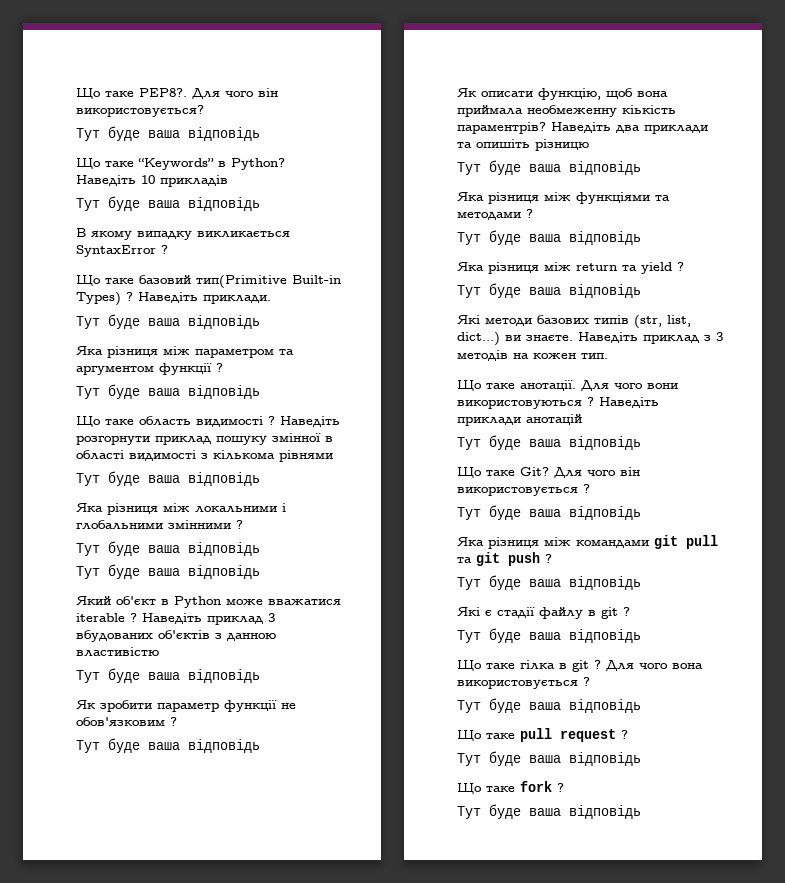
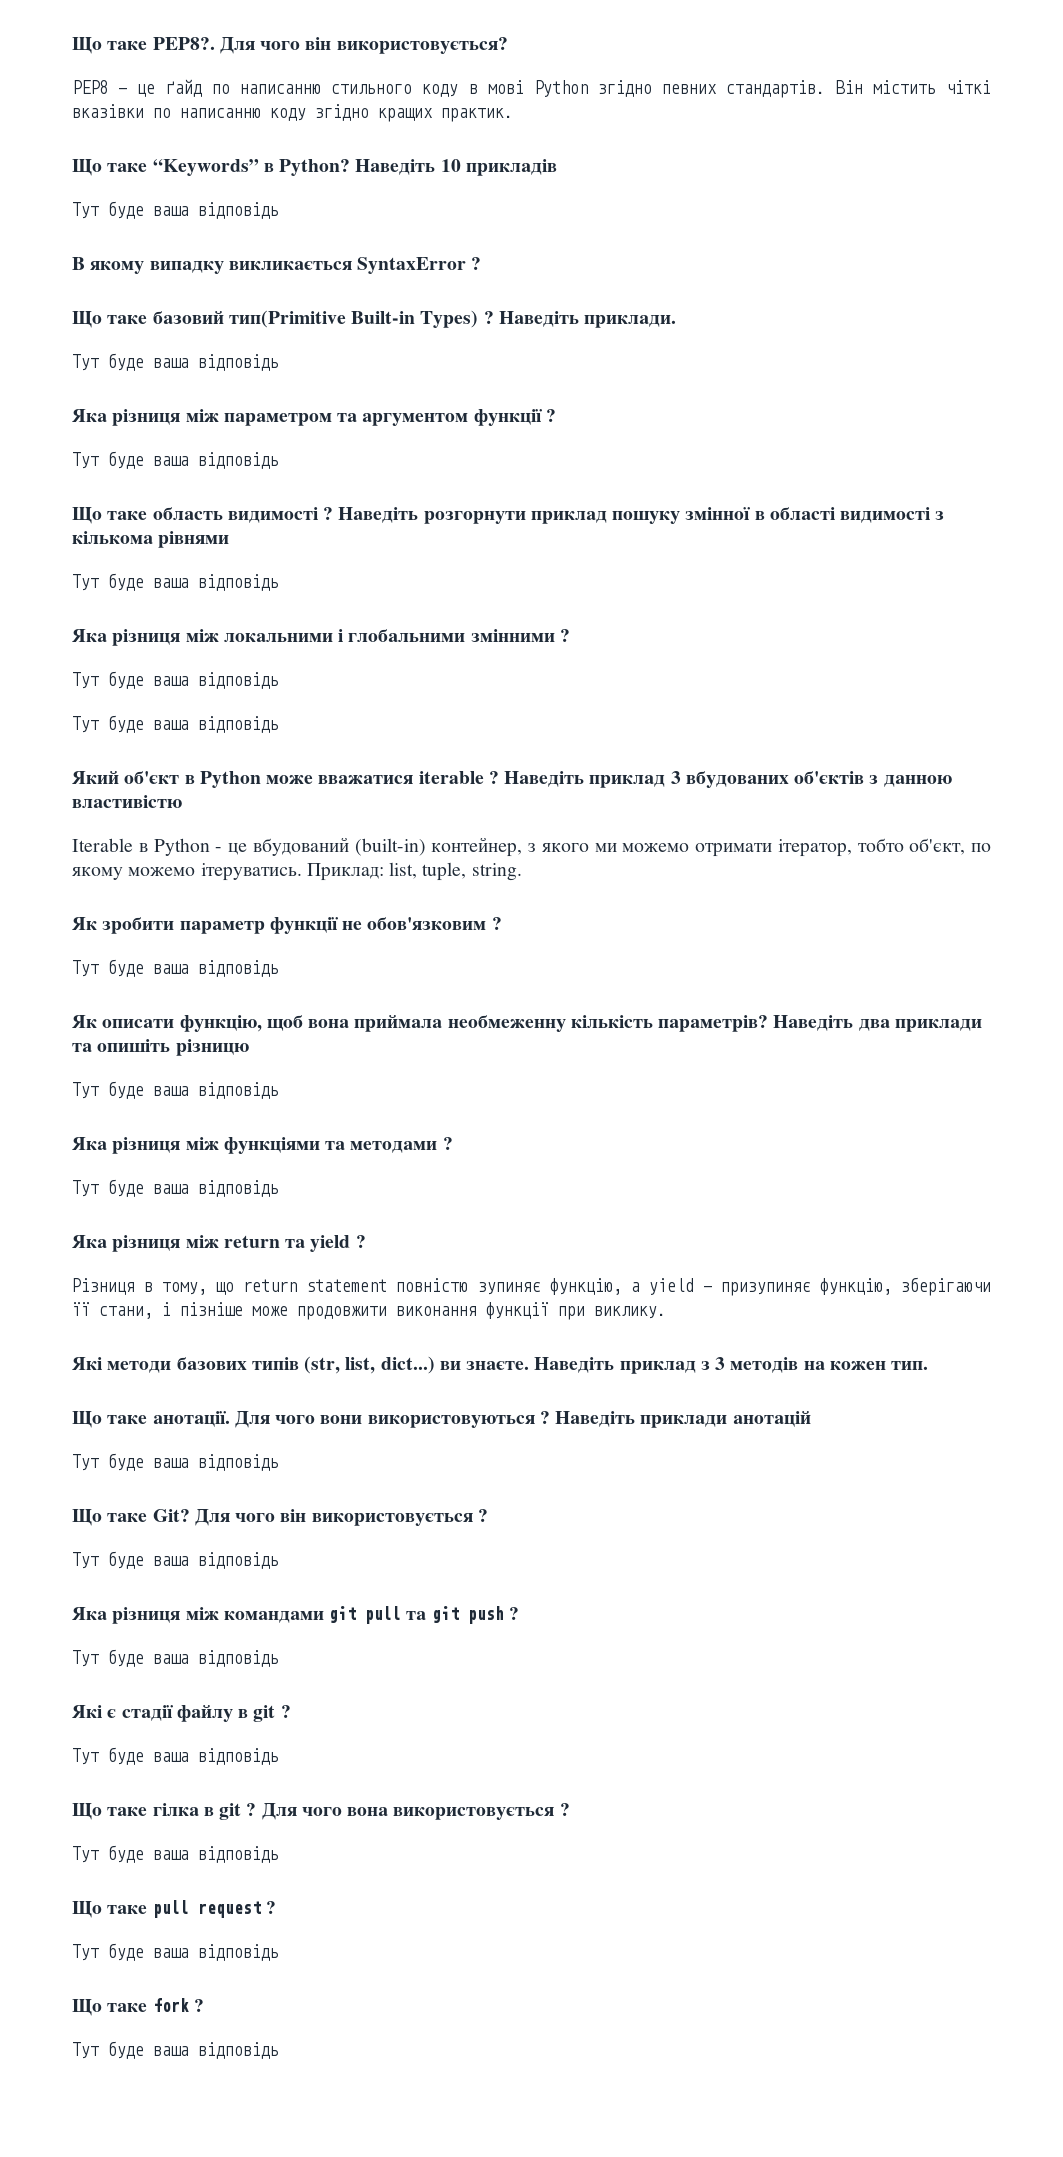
  Для чого він використовується?
- Тут буде ваша відповідь
+ PEP8 - це ґайд по написанню стильного коду в мові Python згідно певних стандартів. Він містить чіткі вказівки по написанню коду згідно кращих практик.
  Наведіть приклад 3 вбудованих об'єктів з данною властивістю
- Тут буде ваша відповідь
+ Iterable в Python - це вбудований (built-in) контейнер, з якого ми можемо отримати ітератор, тобто об'єкт, по якому можемо ітеруватись. Приклад: list, tuple, string.
- Як описати функцію, щоб вона приймала необмеженну кіькість параментрів?
+ Як описати функцію, щоб вона приймала необмеженну кількість параметрів?
  Яка різниця між return та yield ?
- Тут буде ваша відповідь
+ Різниця в тому, що return statement повністю зупиняє функцію, а yield - призупиняє функцію, зберігаючи її стани, і пізніше може продовжити виконання функції при виклику.

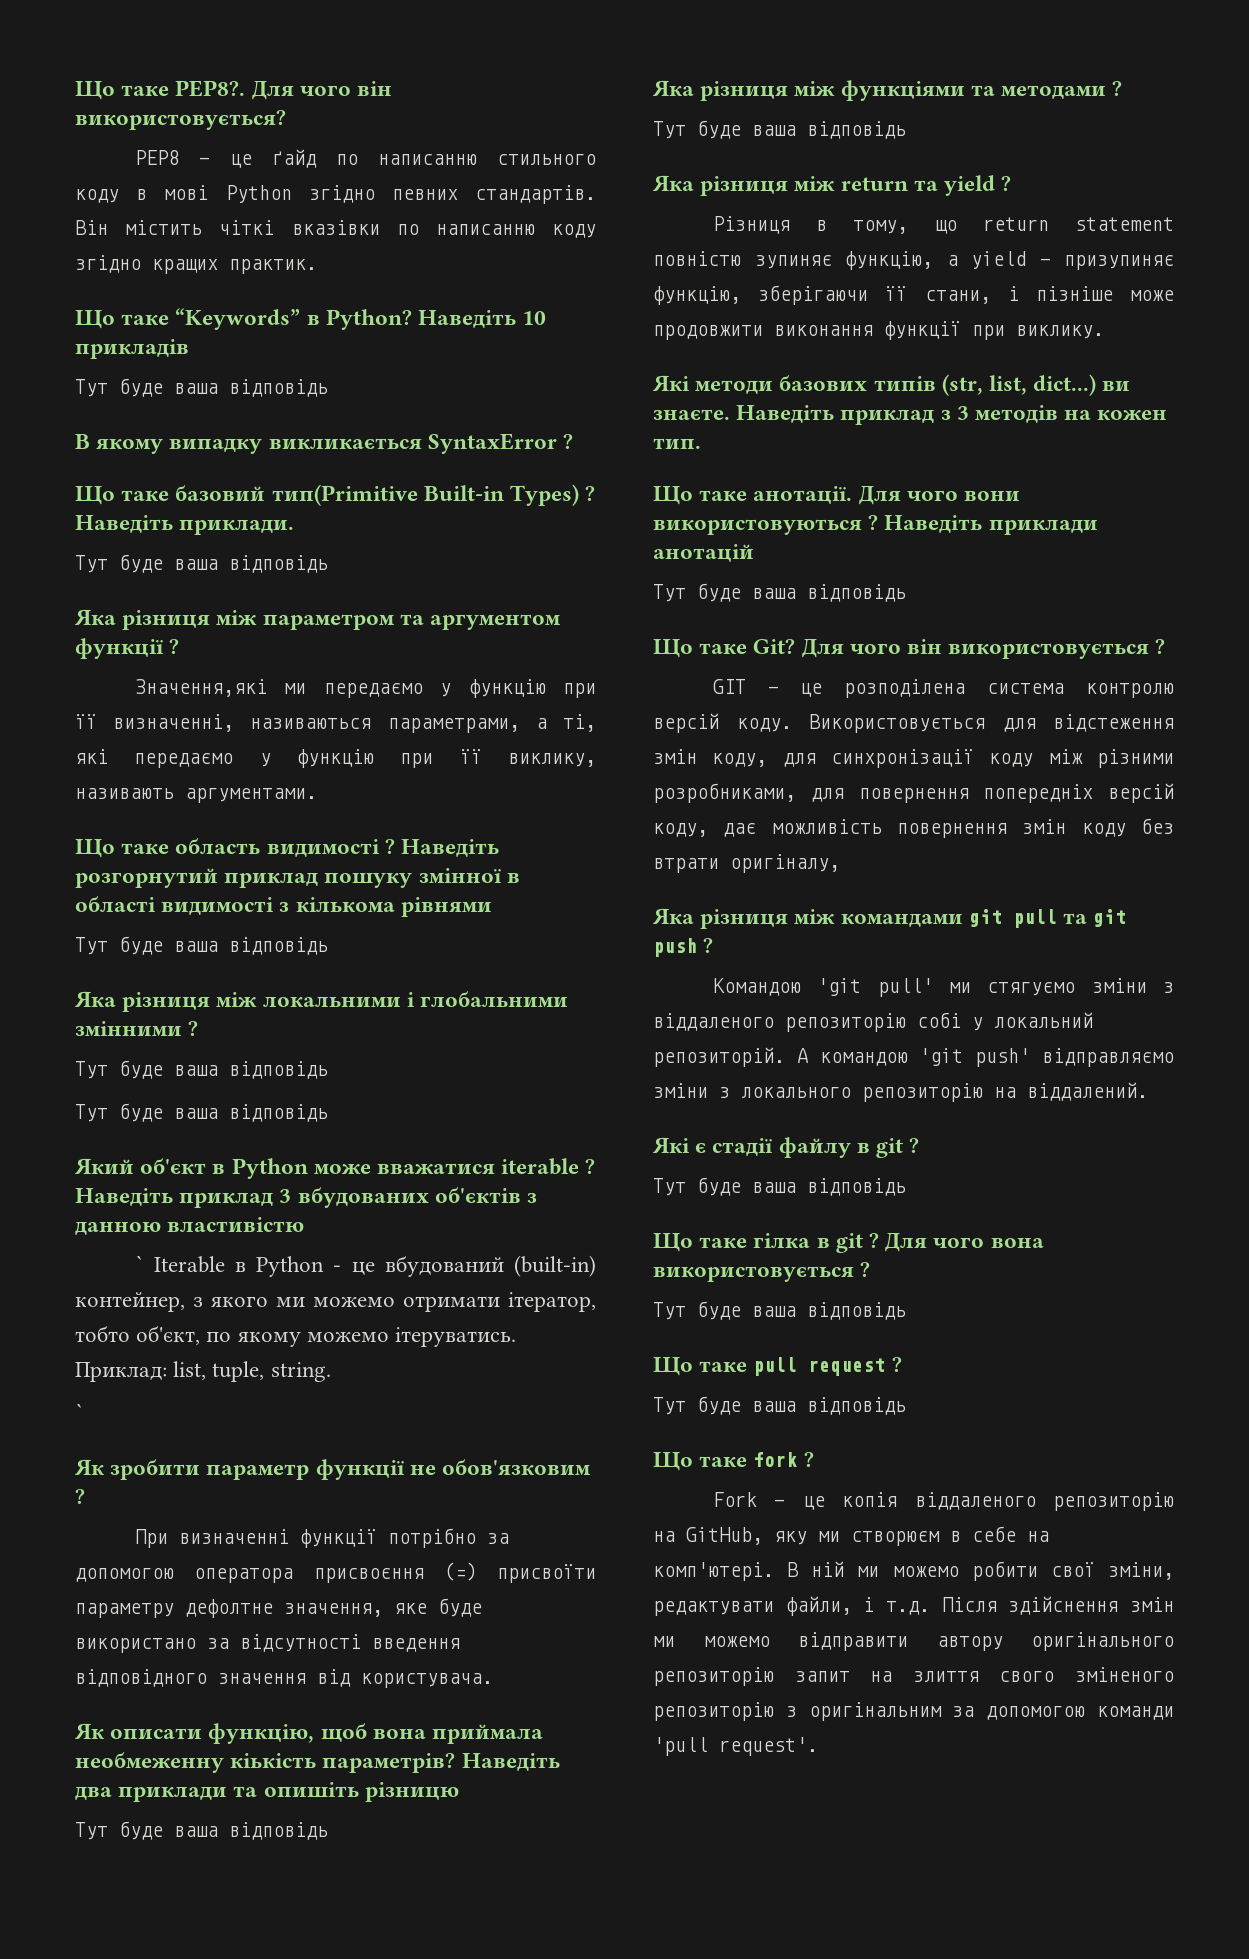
  Яка різниця між параметром та аргументом функції ?
- Тут буде ваша відповідь
+ Значення,які ми передаємо у функцію при її визначенні, називаються параметрами, а ті, які передаємо у функцію при її виклику, називають аргументами.
- Наведіть розгорнути приклад пошуку змінної в області видимості з кількома рівнями
+ Наведіть розгорнутий приклад пошуку змінної в області видимості з кількома рівнями
- Iterable в Python - це вбудований (built-in) контейнер, з якого ми можемо отримати ітератор, тобто об'єкт, по якому можемо ітеруватись.
+ ` Iterable в Python - це вбудований (built-in) контейнер, з якого ми можемо отримати ітератор, тобто об'єкт, по якому можемо ітеруватись.
  Приклад: list, tuple, string.
+ `
  Як зробити параметр функції не обов'язковим ?
- Тут буде ваша відповідь
+ При визначенні функції потрібно за допомогою оператора присвоєння (=) присвоїти параметру дефолтне значення, яке буде використано за відсутності введення відповідного значення від користувача.
- Як описати функцію, щоб вона приймала необмеженну кількість параметрів?
+ Як описати функцію, щоб вона приймала необмеженну кіькість параметрів?
  Для чого він використовується ?
- Тут буде ваша відповідь
+ GIT - це розподілена система контролю версій коду. Використовується для відстеження змін коду, для синхронізації коду між різними розробниками, для повернення попередніх версій коду, дає можливість повернення змін коду без втрати оригіналу,
  Яка різниця між командами git pull та git push ?
- Тут буде ваша відповідь
+ Командою 'git pull' ми стягуємо зміни з віддаленого репозиторію собі у локальний репозиторій. А командою 'git push' відправляємо зміни з локального репозиторію на віддалений.
  Що таке fork ?
- Тут буде ваша відповідь
+ Fork - це копія віддаленого репозиторію на GitHub, яку ми створюєм в себе на комп'ютері. В ній ми можемо робити свої зміни, редактувати файли, і т.д. Після здійснення змін ми можемо відправити автору оригінального репозиторію запит на злиття свого зміненого репозиторію з оригінальним за допомогою команди 'pull request'.

